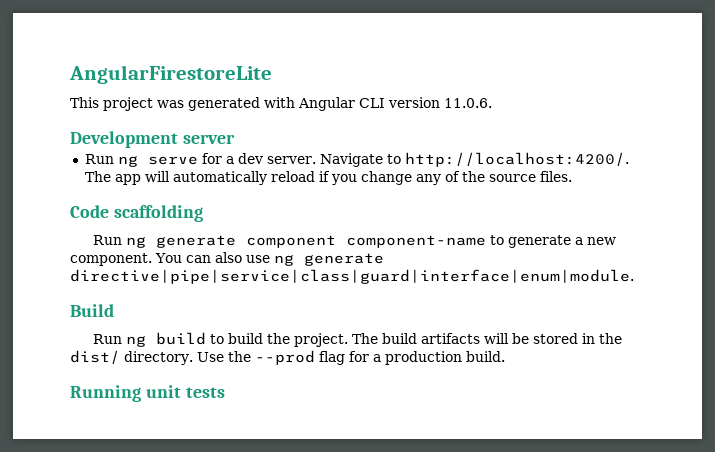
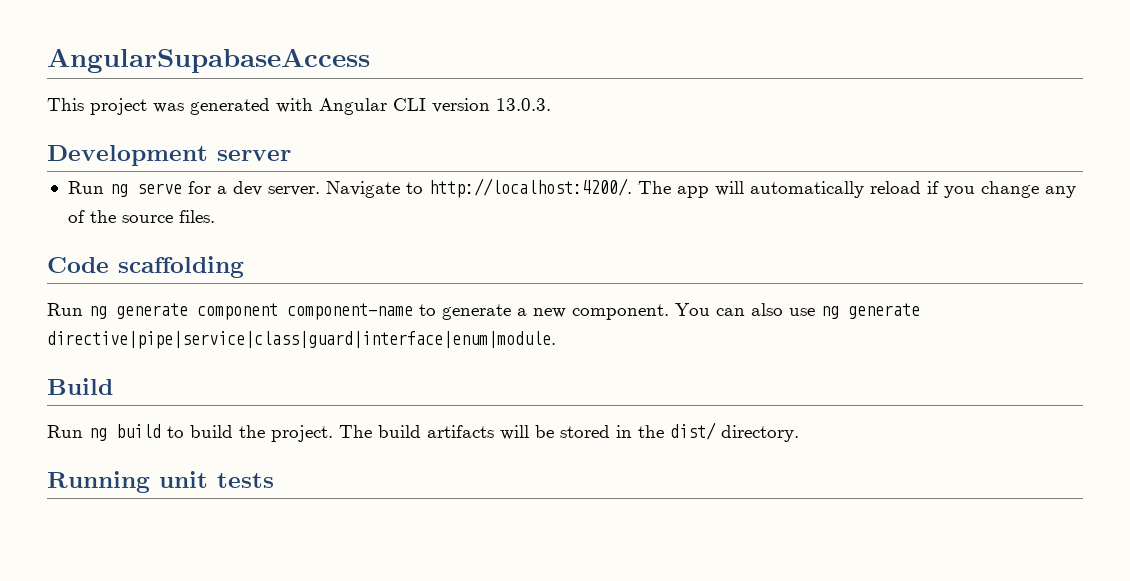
- AngularFirestoreLite
+ AngularSupabaseAccess
- This project was generated with Angular CLI version 11.0.6.
+ This project was generated with Angular CLI version 13.0.3.
- Use the --prod flag for a production build.

